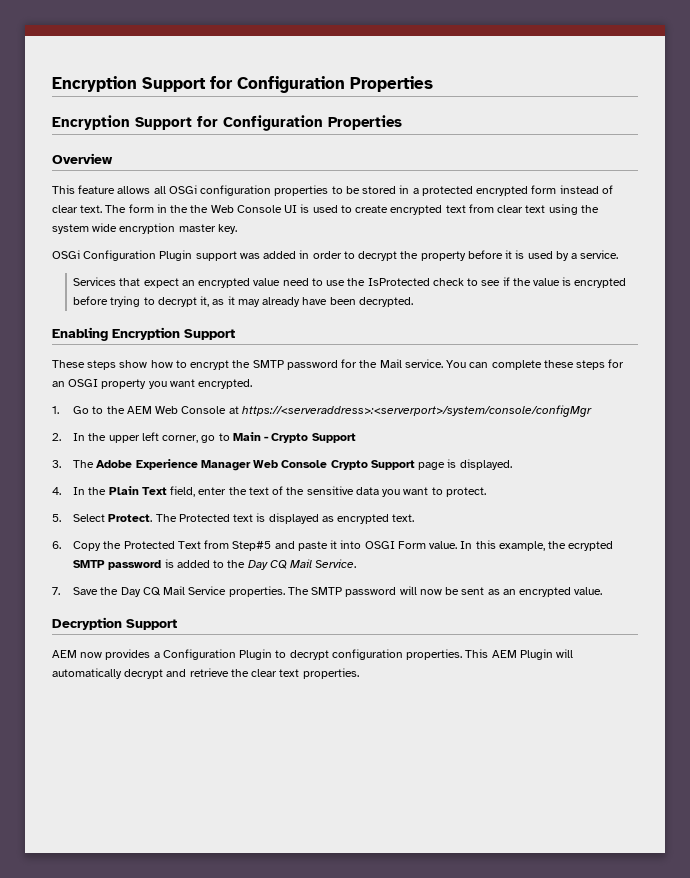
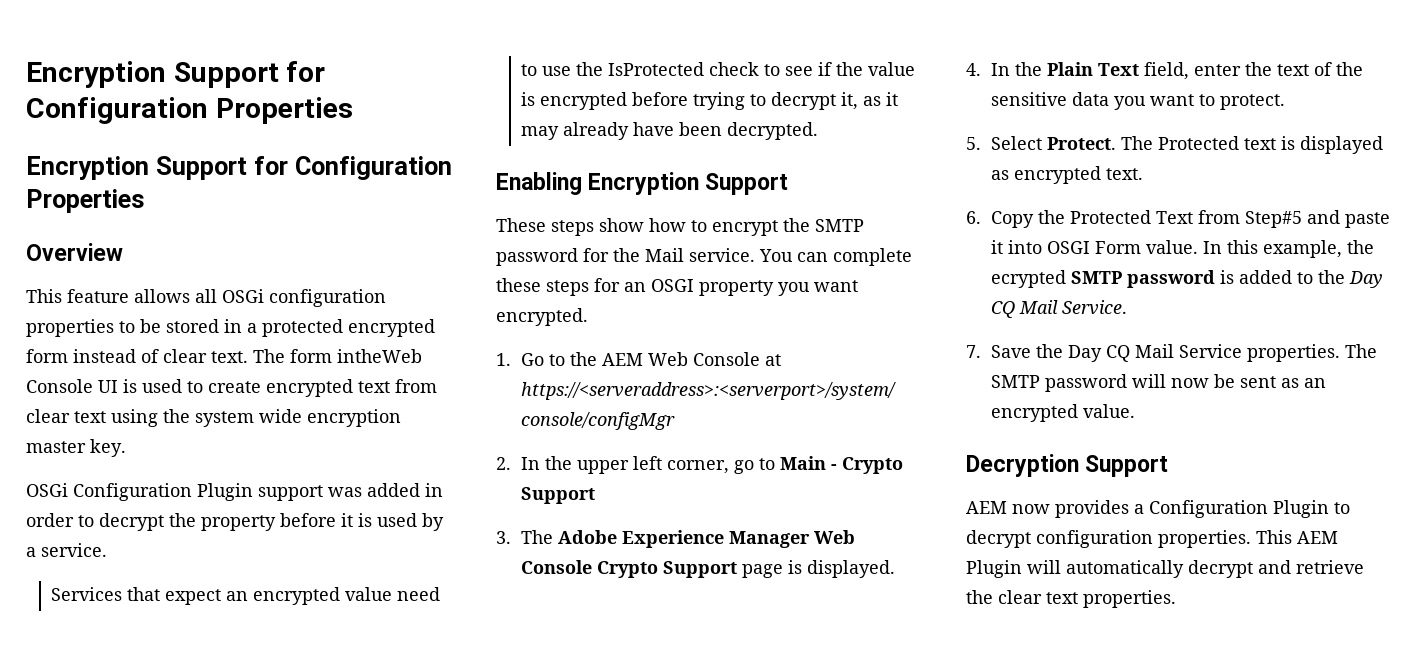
- The form in the the Web Console UI is used to create encrypted text from clear text using the system wide encryption master key.
+ The form intheWeb Console UI is used to create encrypted text from clear text using the system wide encryption master key.

